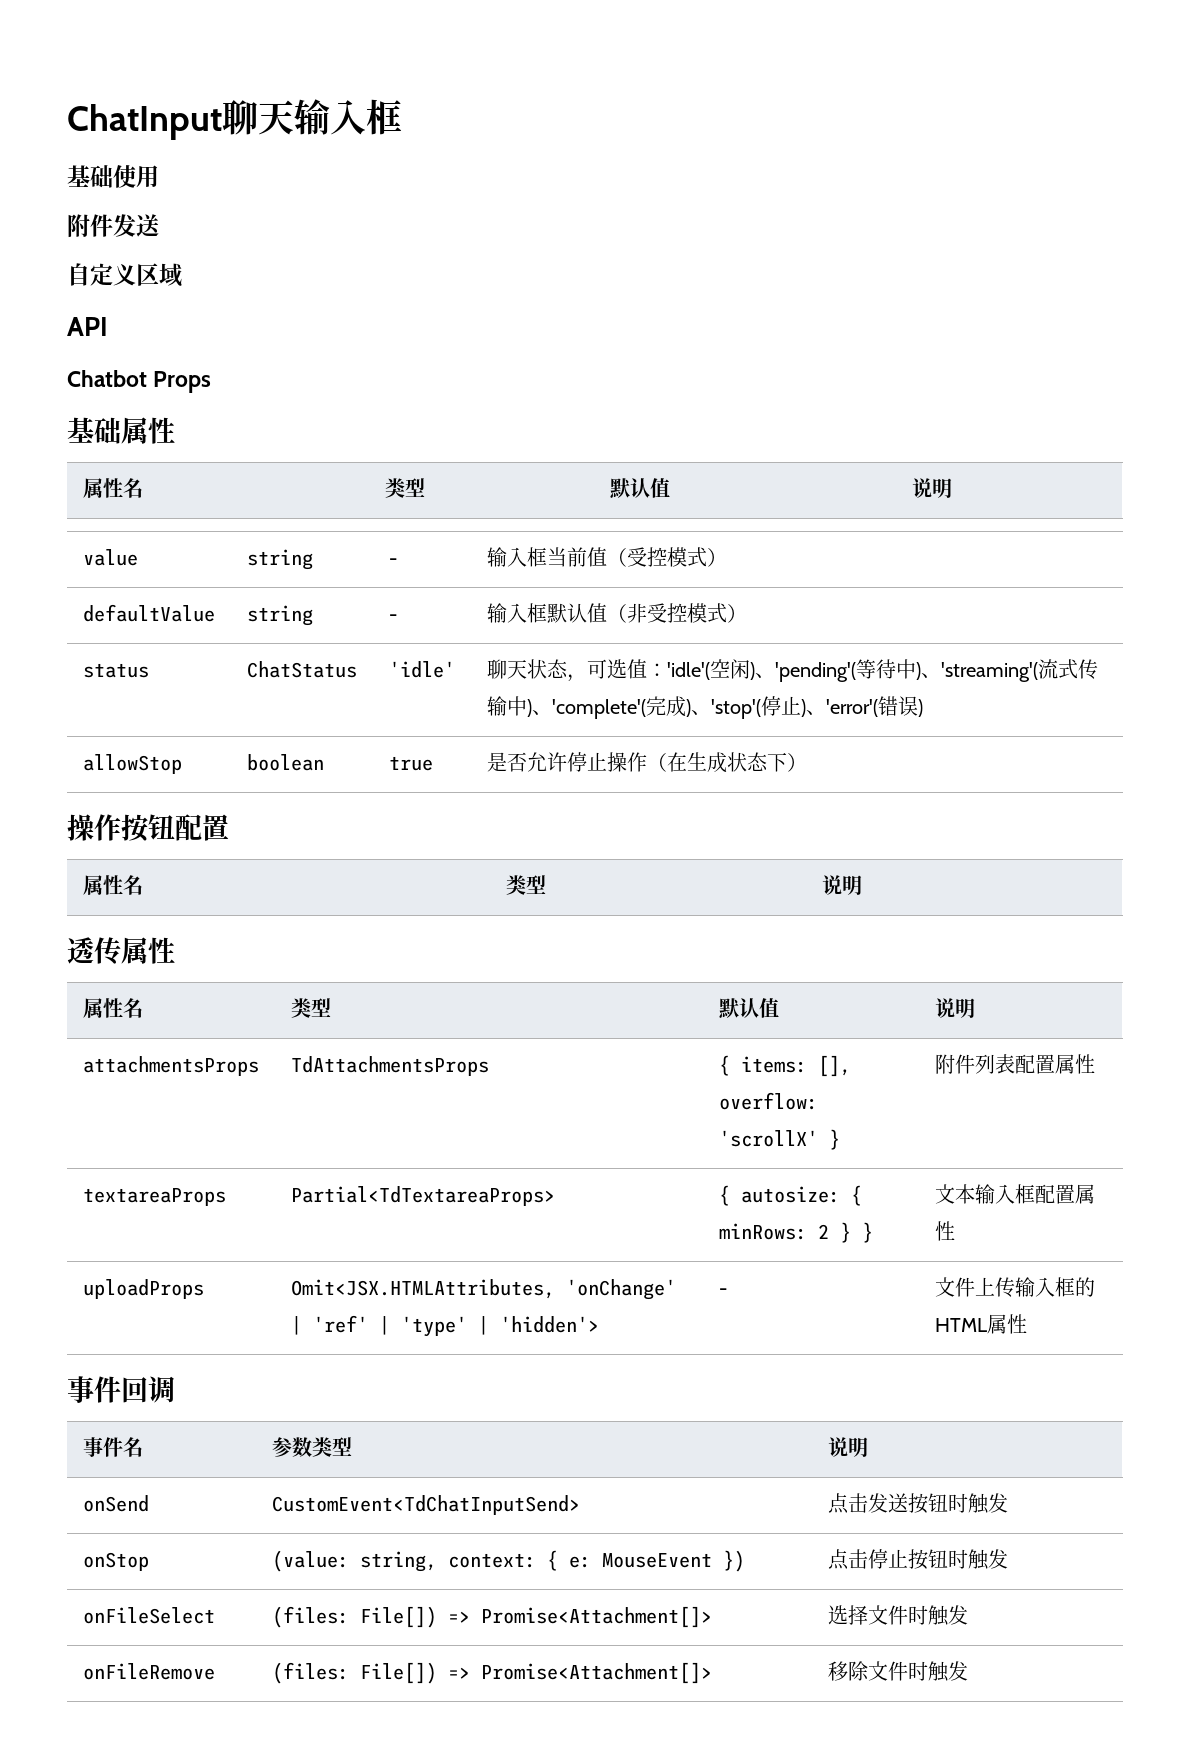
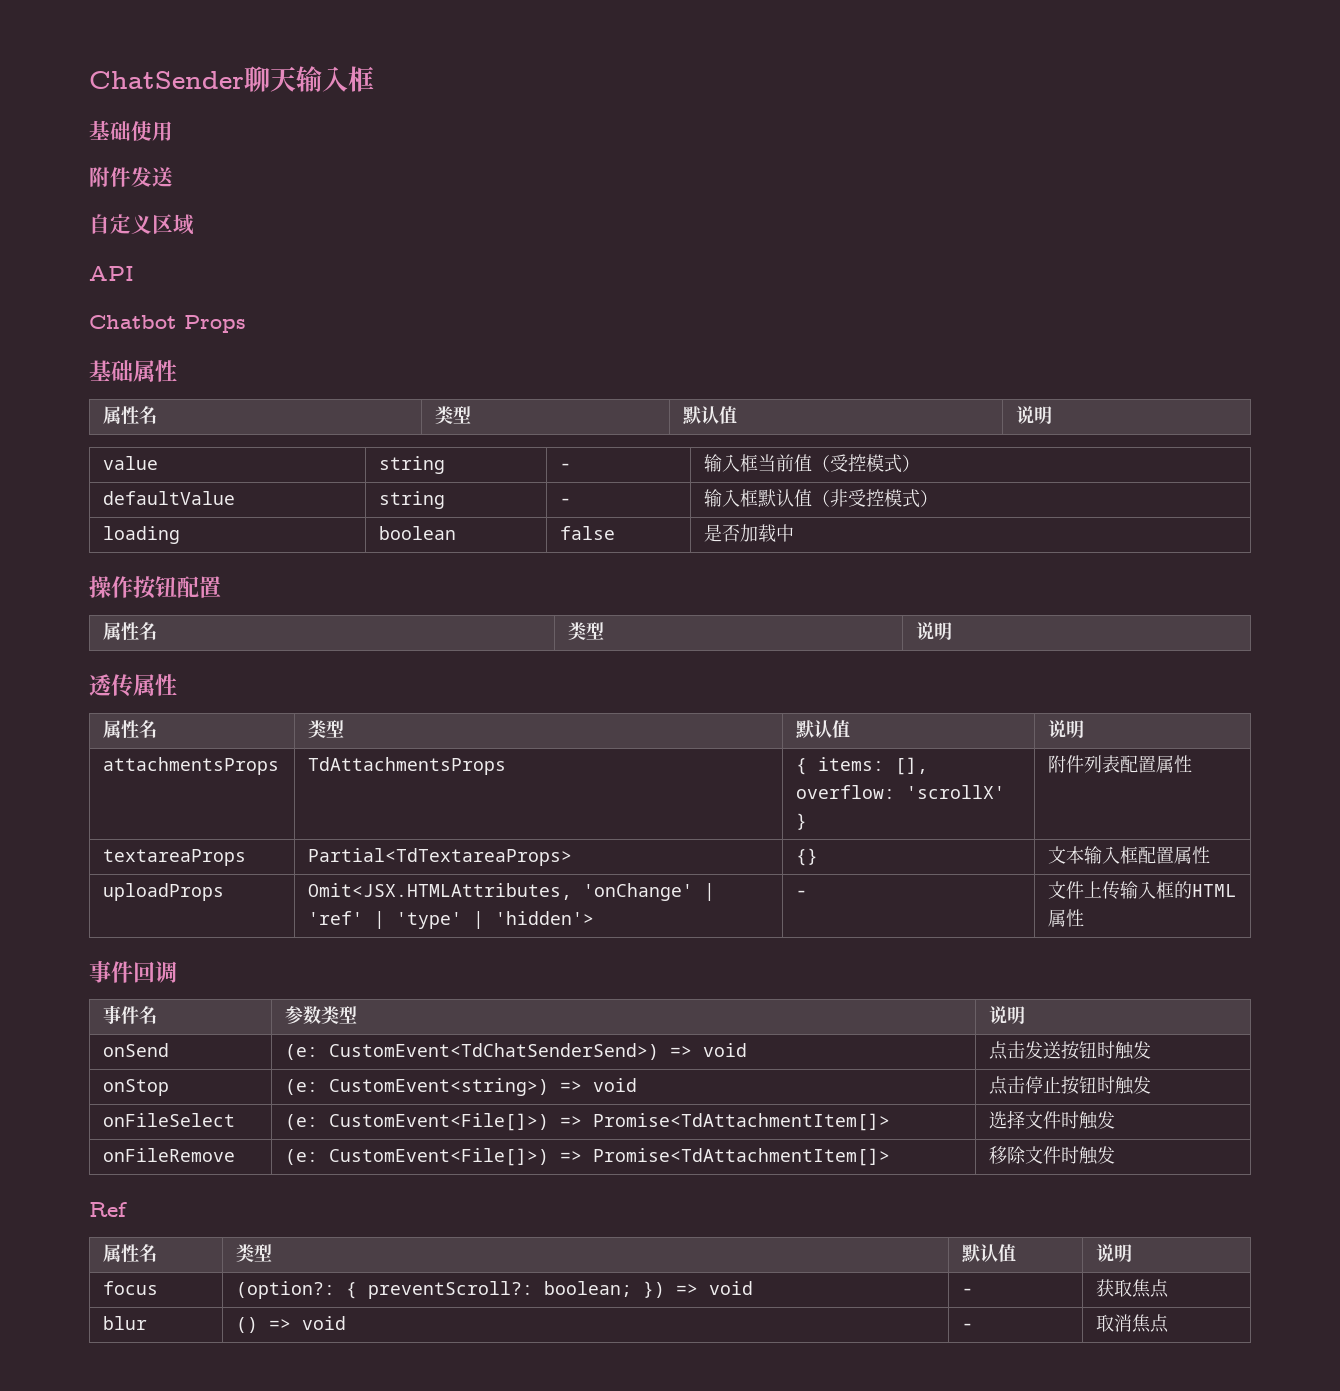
- ChatInput聊天输入框
+ ChatSender聊天输入框
- status | ChatStatus | 'idle' | 聊天状态，可选值：'idle'(空闲)、'pending'(等待中)、'streaming'(流式传输中)、'complete'(完成)、'stop'(停止)、'error'(错误)
- allowStop | boolean | true | 是否允许停止操作（在生成状态下）
+ loading | boolean | false | 是否加载中
- textareaProps | Partial<TdTextareaProps> | { autosize: { minRows: 2 } } | 文本输入框配置属性
+ textareaProps | Partial<TdTextareaProps> | {} | 文本输入框配置属性
- onSend | CustomEvent<TdChatInputSend> | 点击发送按钮时触发
+ onSend | (e: CustomEvent<TdChatSenderSend>) => void | 点击发送按钮时触发
- onStop | (value: string, context: { e: MouseEvent }) | 点击停止按钮时触发
+ onStop | (e: CustomEvent<string>) => void | 点击停止按钮时触发
- onFileSelect | (files: File[]) => Promise<Attachment[]> | 选择文件时触发
+ onFileSelect | (e: CustomEvent<File[]>) => Promise<TdAttachmentItem[]> | 选择文件时触发
- onFileRemove | (files: File[]) => Promise<Attachment[]> | 移除文件时触发
+ onFileRemove | (e: CustomEvent<File[]>) => Promise<TdAttachmentItem[]> | 移除文件时触发
+ Ref
+ 属性名 | 类型 | 默认值 | 说明
+ focus | (option?: { preventScroll?: boolean; }) => void | - | 获取焦点
+ blur | () => void | - | 取消焦点

